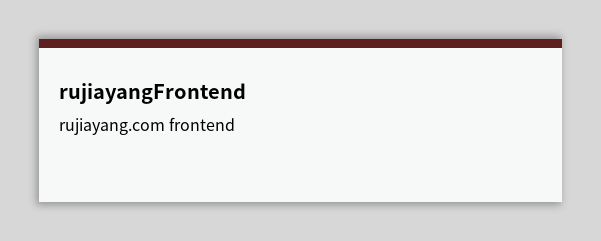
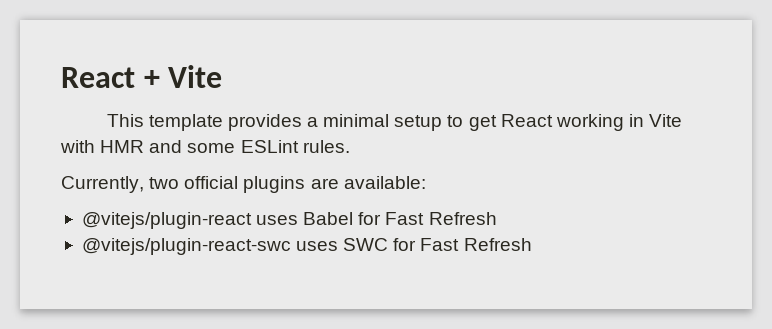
- rujiayangFrontend
- rujiayang.com frontend
+ React + Vite
+ This template provides a minimal setup to get React working in Vite with HMR and some ESLint rules.
+ Currently, two official plugins are available:
+ @vitejs/plugin-react uses Babel for Fast Refresh
+ @vitejs/plugin-react-swc uses SWC for Fast Refresh

